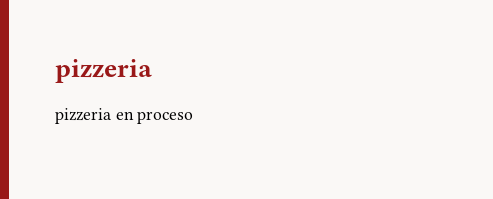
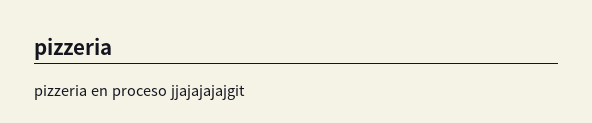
- pizzeria en proceso
+ pizzeria en proceso jjajajajajgit

